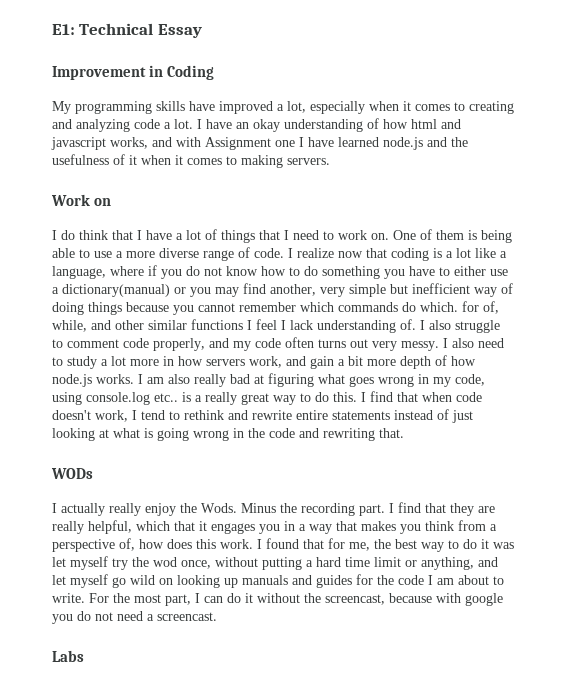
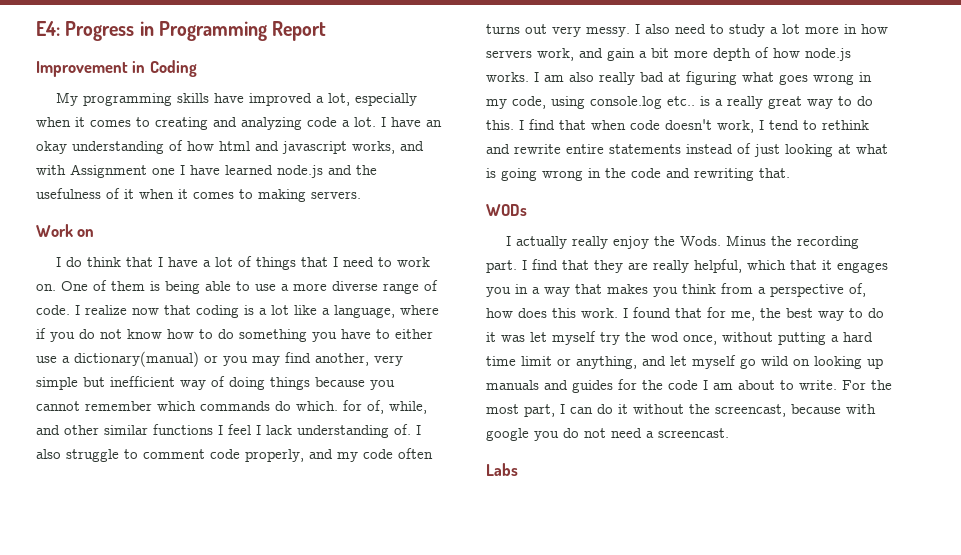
- E1: Technical Essay
+ E4: Progress in Programming Report

